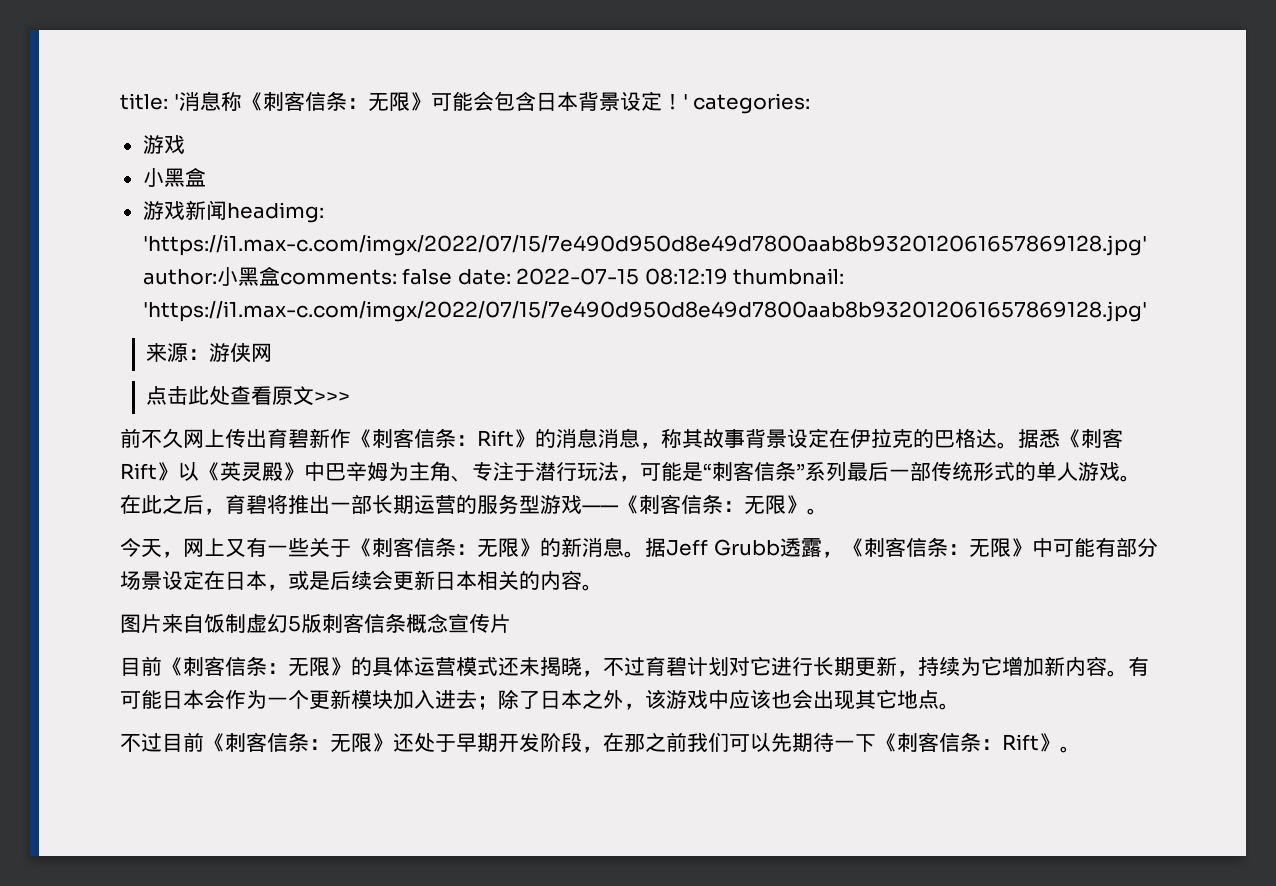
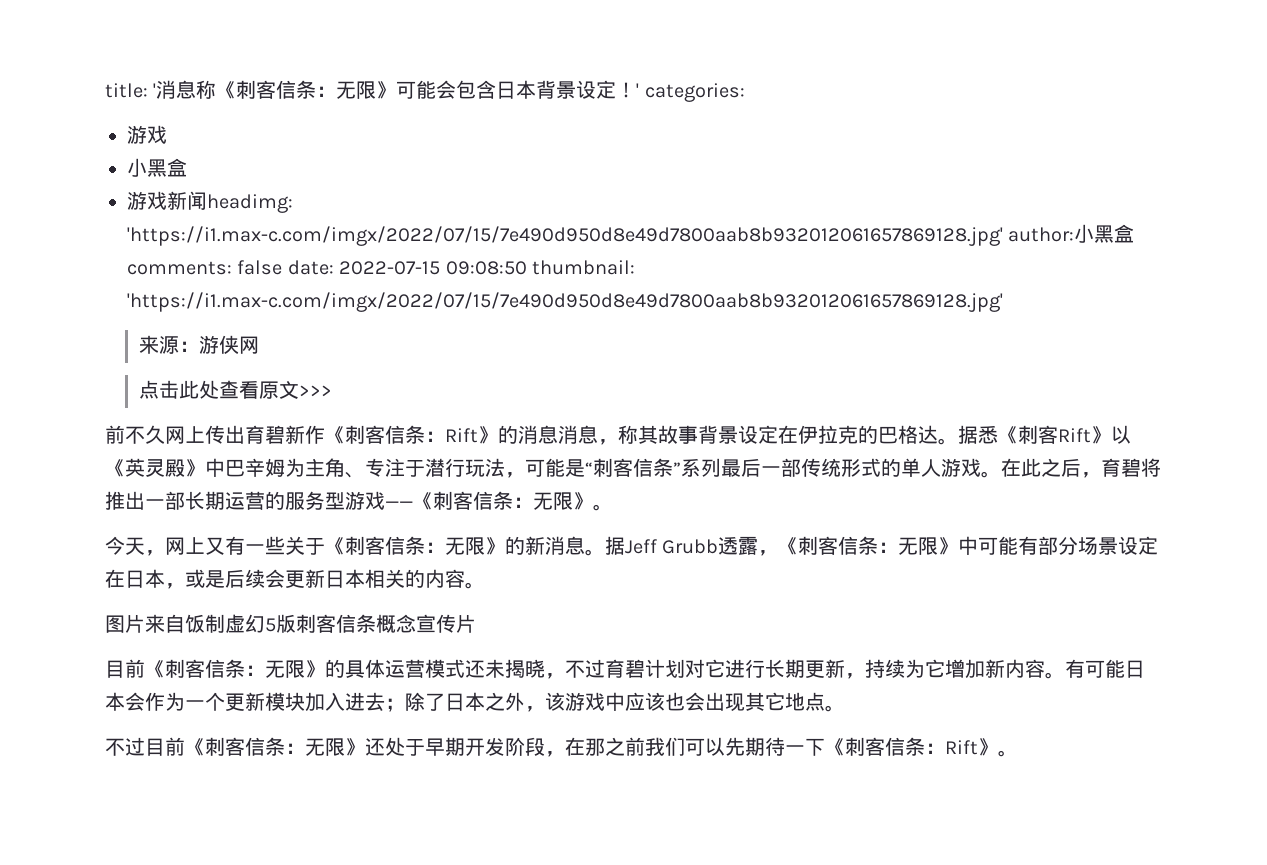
- 游戏新闻headimg: 'https://i1.max-c.com/imgx/2022/07/15/7e490d950d8e49d7800aab8b932012061657869128.jpg' author:小黑盒comments: false date: 2022-07-15 08:12:19 thumbnail: 'https://i1.max-c.com/imgx/2022/07/15/7e490d950d8e49d7800aab8b932012061657869128.jpg'
+ 游戏新闻headimg: 'https://i1.max-c.com/imgx/2022/07/15/7e490d950d8e49d7800aab8b932012061657869128.jpg' author:小黑盒comments: false date: 2022-07-15 09:08:50 thumbnail: 'https://i1.max-c.com/imgx/2022/07/15/7e490d950d8e49d7800aab8b932012061657869128.jpg'

